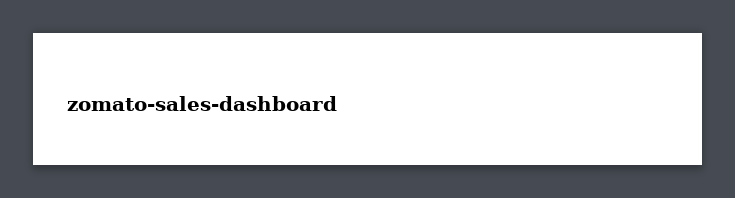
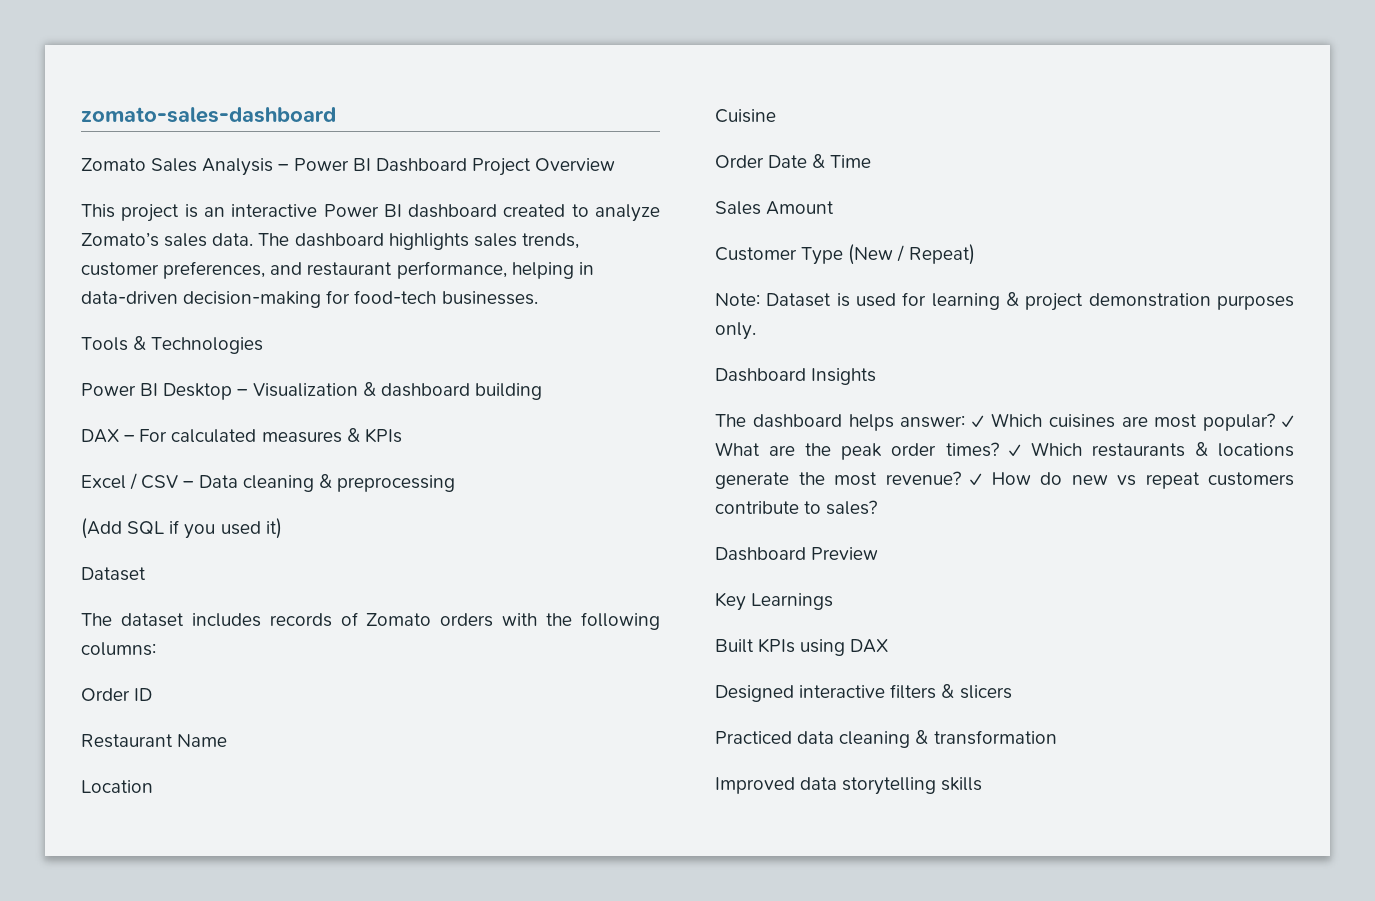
+ Zomato Sales Analysis – Power BI Dashboard Project Overview
+ This project is an interactive Power BI dashboard created to analyze Zomato’s sales data. The dashboard highlights sales trends, customer preferences, and restaurant performance, helping in data-driven decision-making for food-tech businesses.
+ Tools & Technologies
+ Power BI Desktop – Visualization & dashboard building
+ DAX – For calculated measures & KPIs
+ Excel / CSV – Data cleaning & preprocessing
+ (Add SQL if you used it)
+ Dataset
+ The dataset includes records of Zomato orders with the following columns:
+ Order ID
+ Restaurant Name
+ Location
+ Cuisine
+ Order Date & Time
+ Sales Amount
+ Customer Type (New / Repeat)
+ Note: Dataset is used for learning & project demonstration purposes only.
+ Dashboard Insights
+ The dashboard helps answer: ✓ Which cuisines are most popular? ✓ What are the peak order times? ✓ Which restaurants & locations generate the most revenue? ✓ How do new vs repeat customers contribute to sales?
+ Dashboard Preview
+ Key Learnings
+ Built KPIs using DAX
+ Designed interactive filters & slicers
+ Practiced data cleaning & transformation
+ Improved data storytelling skills

